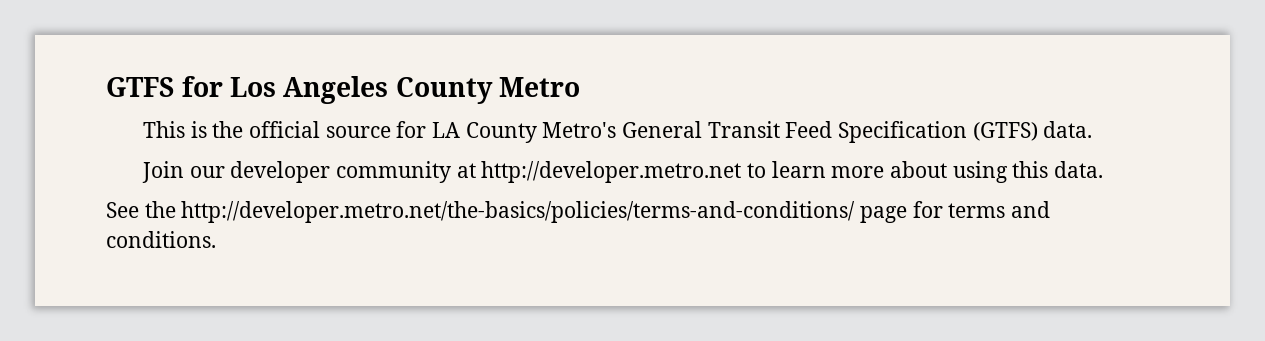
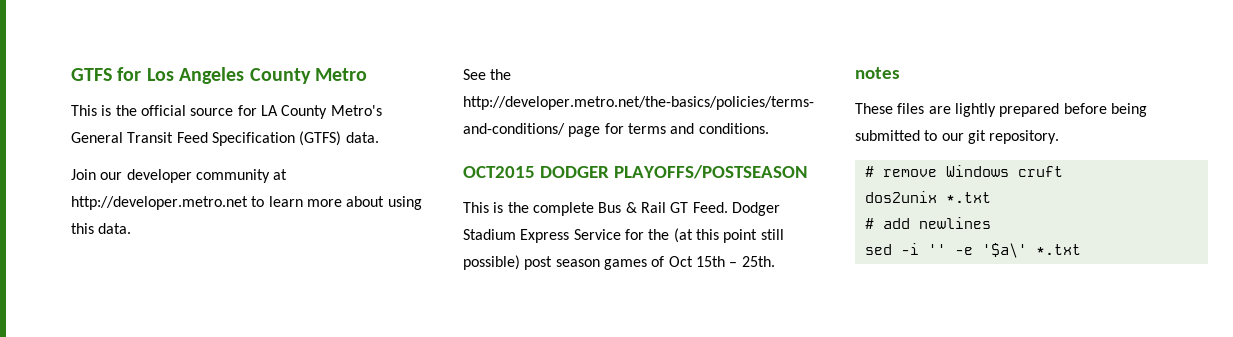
+ OCT2015 DODGER PLAYOFFS/POSTSEASON
+ This is the complete Bus & Rail GT Feed. Dodger Stadium Express Service for the (at this point still possible) post season games of Oct 15th – 25th.
+ notes
+ These files are lightly prepared before being submitted to our git repository.
+ # remove Windows cruft
+ dos2unix *.txt
+ # add newlines
+ sed -i '' -e '$a\' *.txt

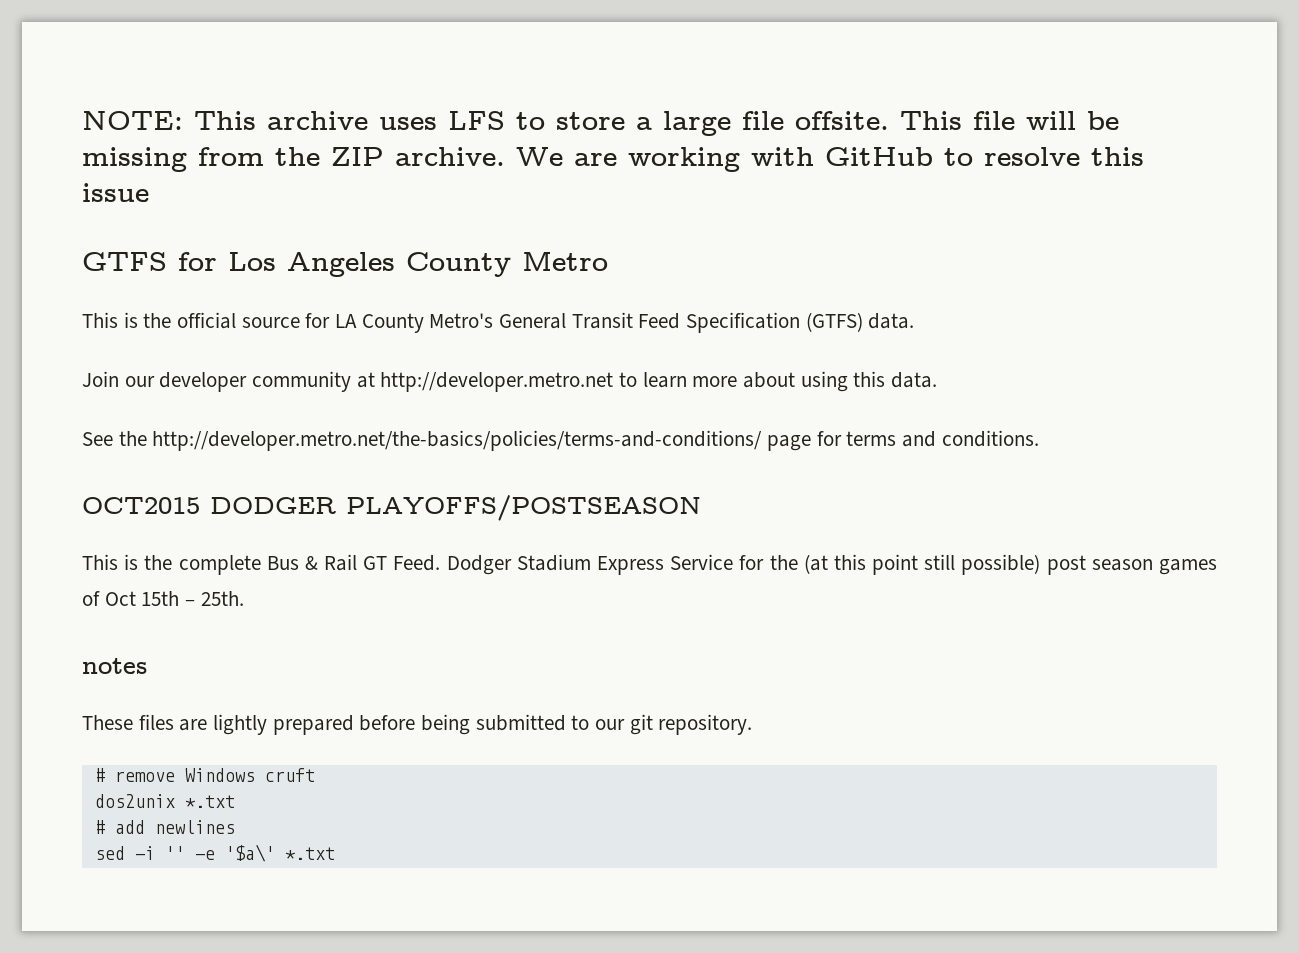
+ NOTE: This archive uses LFS to store a large file offsite. This file will be missing from the ZIP archive. We are working with GitHub to resolve this issue

